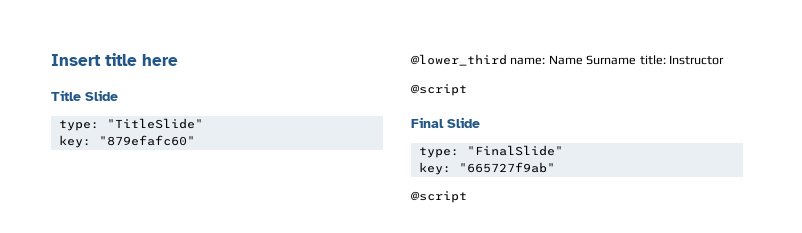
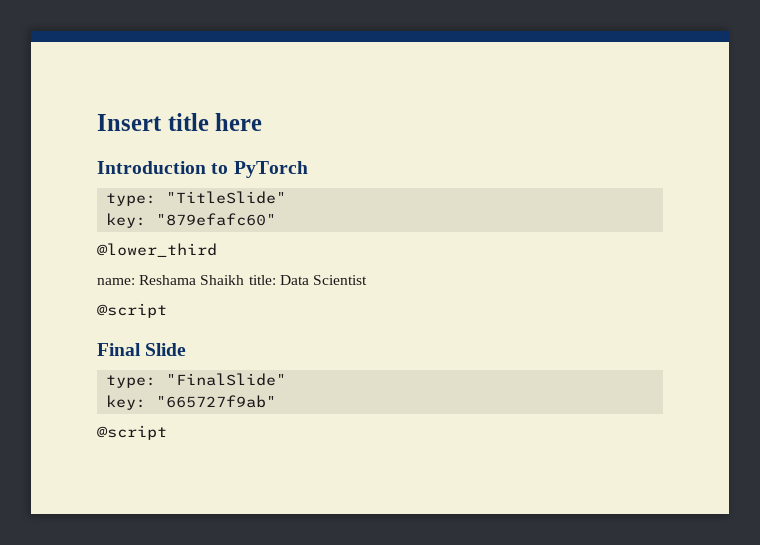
- Title Slide
+ Introduction to PyTorch
- @lower_third name: Name Surname title: Instructor
+ @lower_third
+ name: Reshama Shaikh title: Data Scientist

